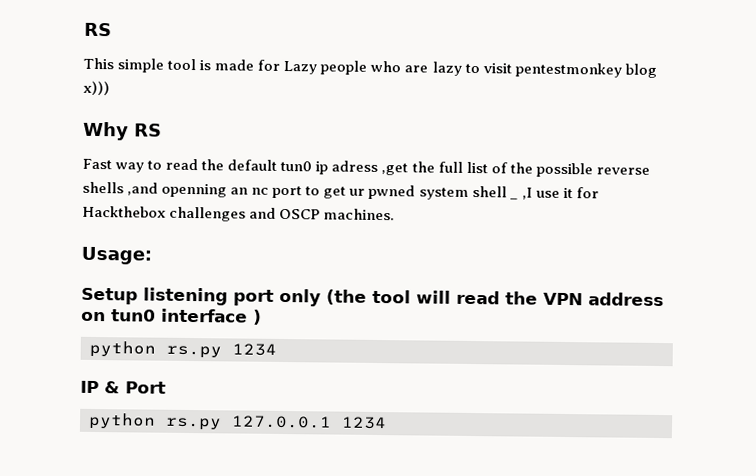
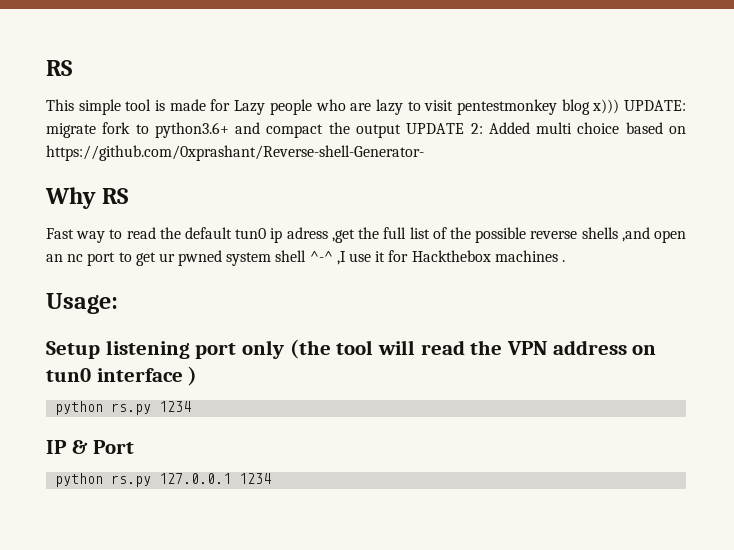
- This simple tool is made for Lazy people who are lazy to visit pentestmonkey blog x)))
+ This simple tool is made for Lazy people who are lazy to visit pentestmonkey blog x))) UPDATE: migrate fork to python3.6+ and compact the output UPDATE 2: Added multi choice based on https://github.com/0xprashant/Reverse-shell-Generator-
- Fast way to read the default tun0 ip adress ,get the full list of the possible reverse shells ,and openning an nc port to get ur pwned system shell _ ,I use it for Hackthebox challenges and OSCP machines.
+ Fast way to read the default tun0 ip adress ,get the full list of the possible reverse shells ,and open an nc port to get ur pwned system shell ^-^ ,I use it for Hackthebox machines .

